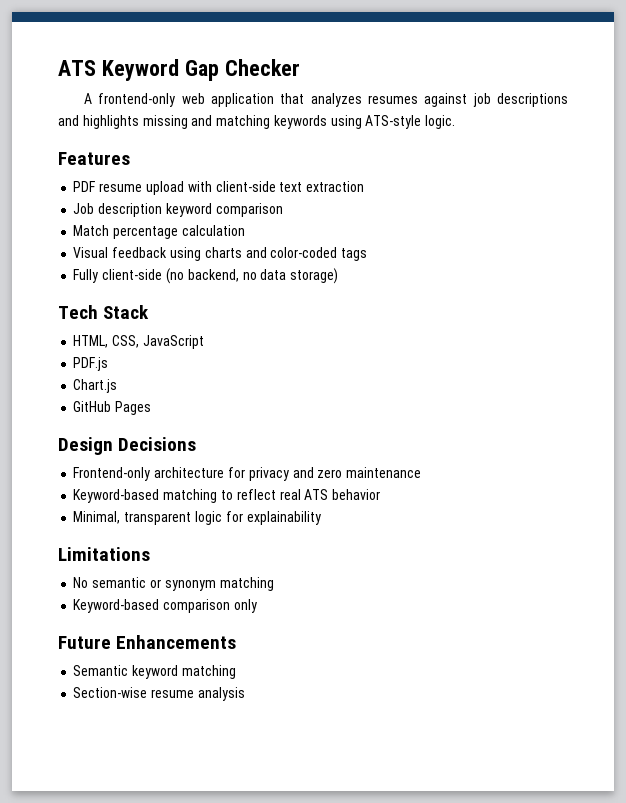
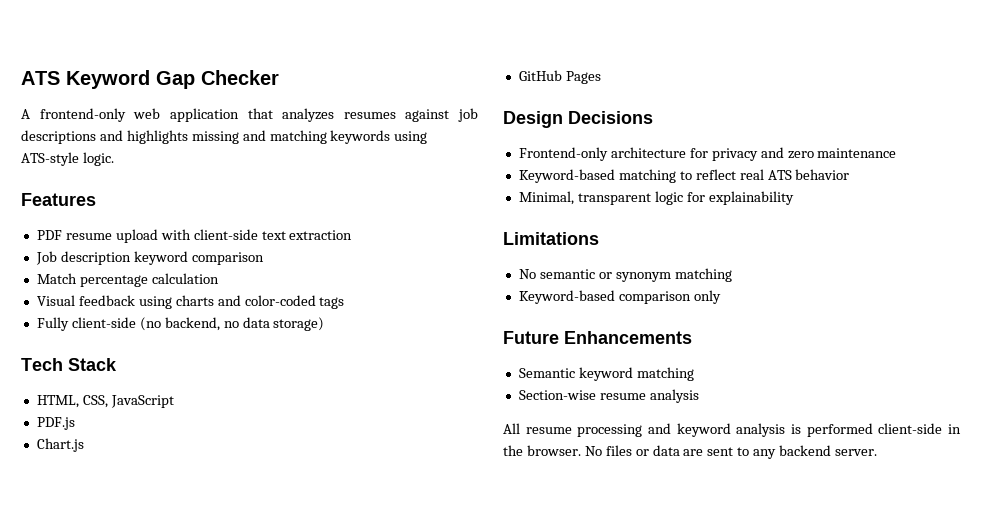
+ All resume processing and keyword analysis is performed client-side in the browser. No files or data are sent to any backend server.

